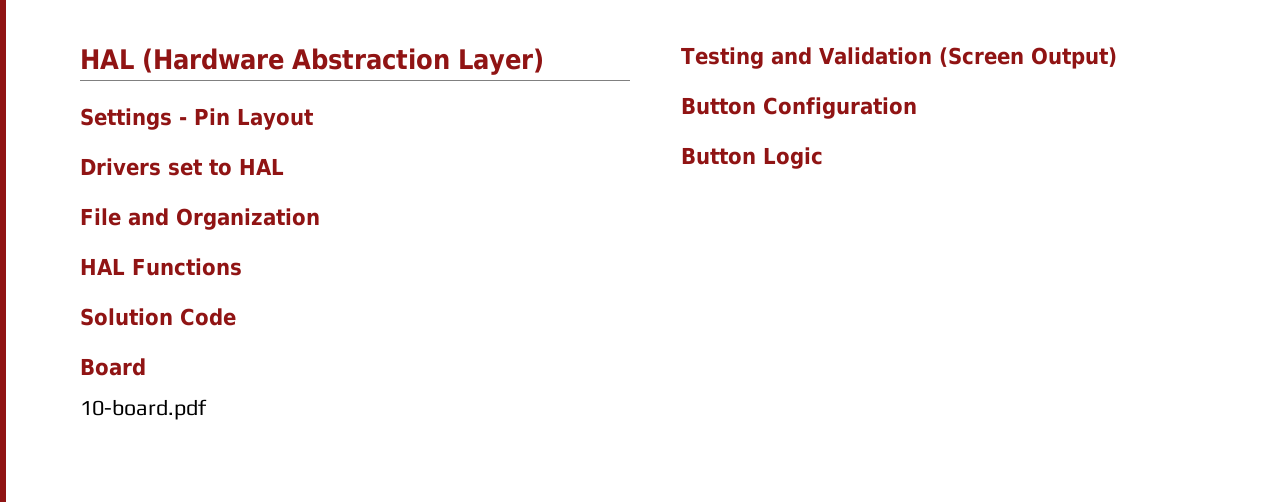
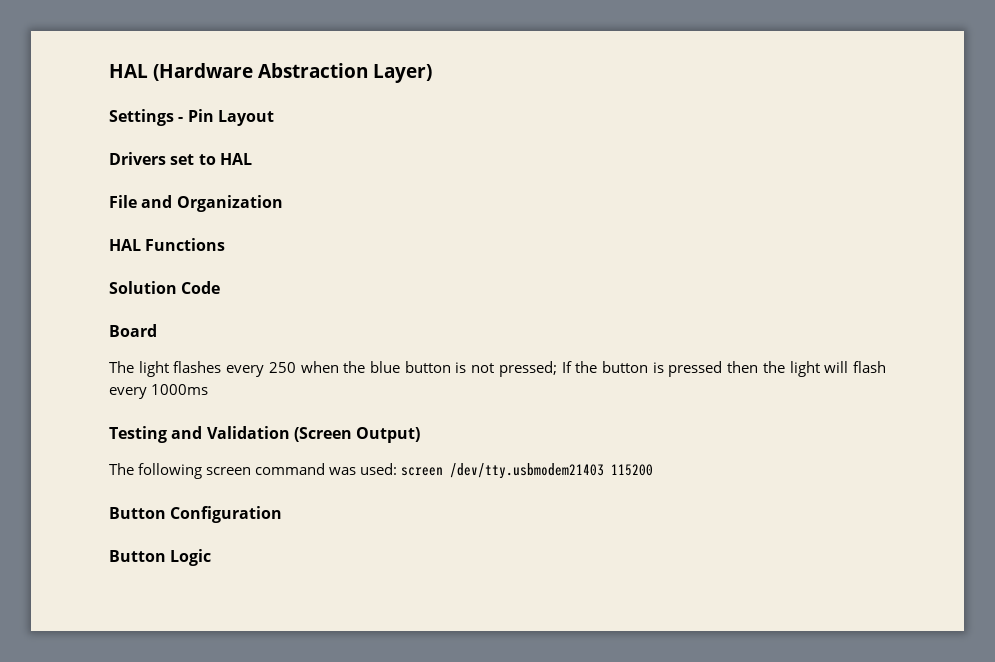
- 10-board.pdf
+ The light flashes every 250 when the blue button is not pressed; If the button is pressed then the light will flash every 1000ms
+ The following screen command was used: screen /dev/tty.usbmodem21403 115200

